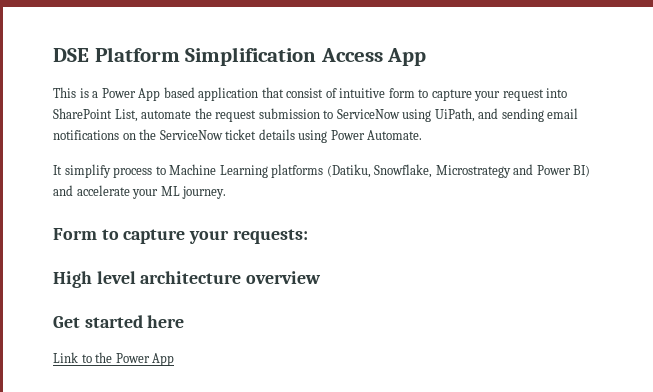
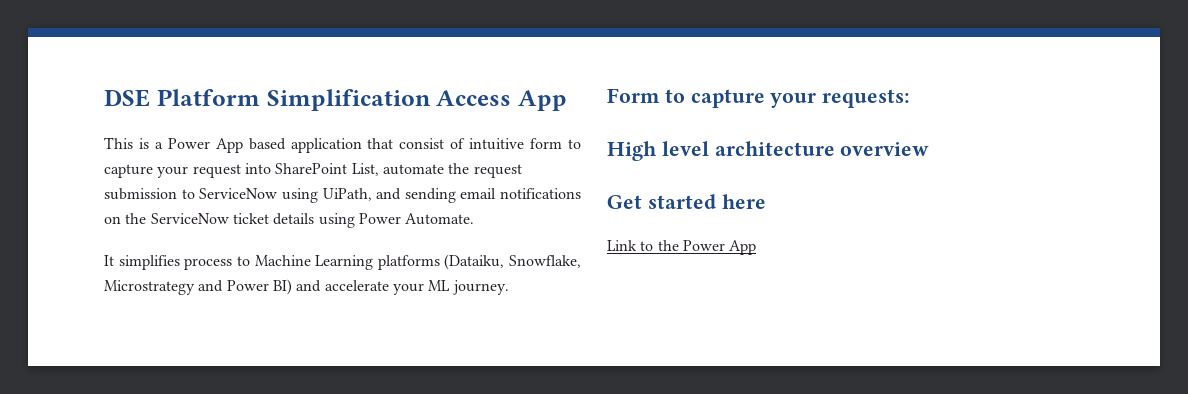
- It simplify process to Machine Learning platforms (Datiku, Snowflake, Microstrategy and Power BI) and accelerate your ML journey.
+ It simplifies process to Machine Learning platforms (Dataiku, Snowflake, Microstrategy and Power BI) and accelerate your ML journey.

